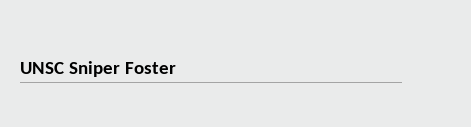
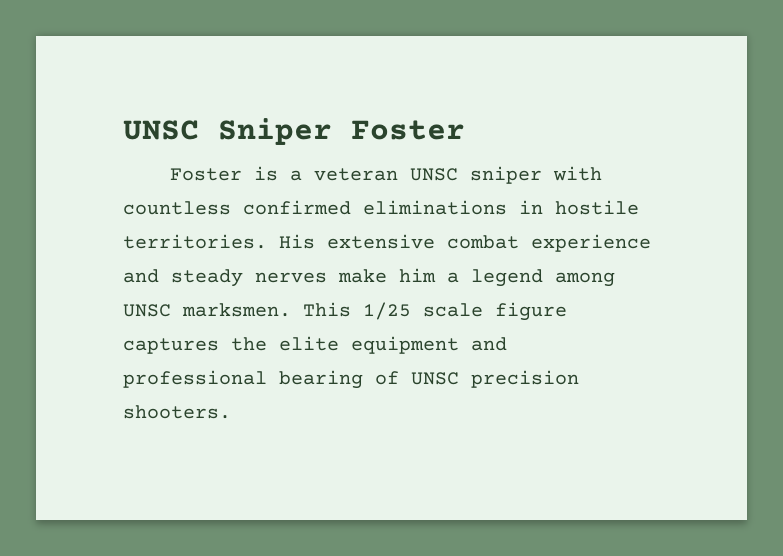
+ Foster is a veteran UNSC sniper with countless confirmed eliminations in hostile territories. His extensive combat experience and steady nerves make him a legend among UNSC marksmen. This 1/25 scale figure captures the elite equipment and professional bearing of UNSC precision shooters.

